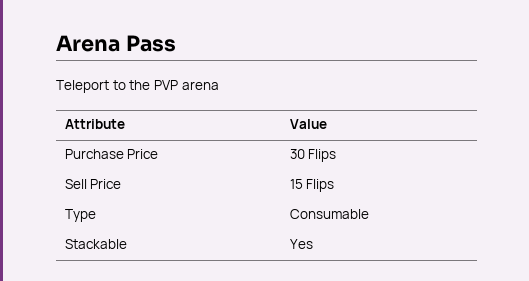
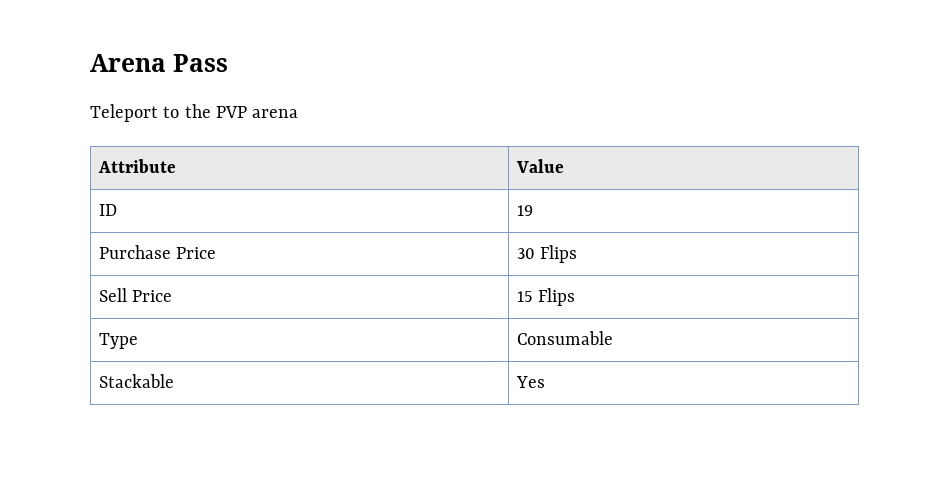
+ ID | 19

